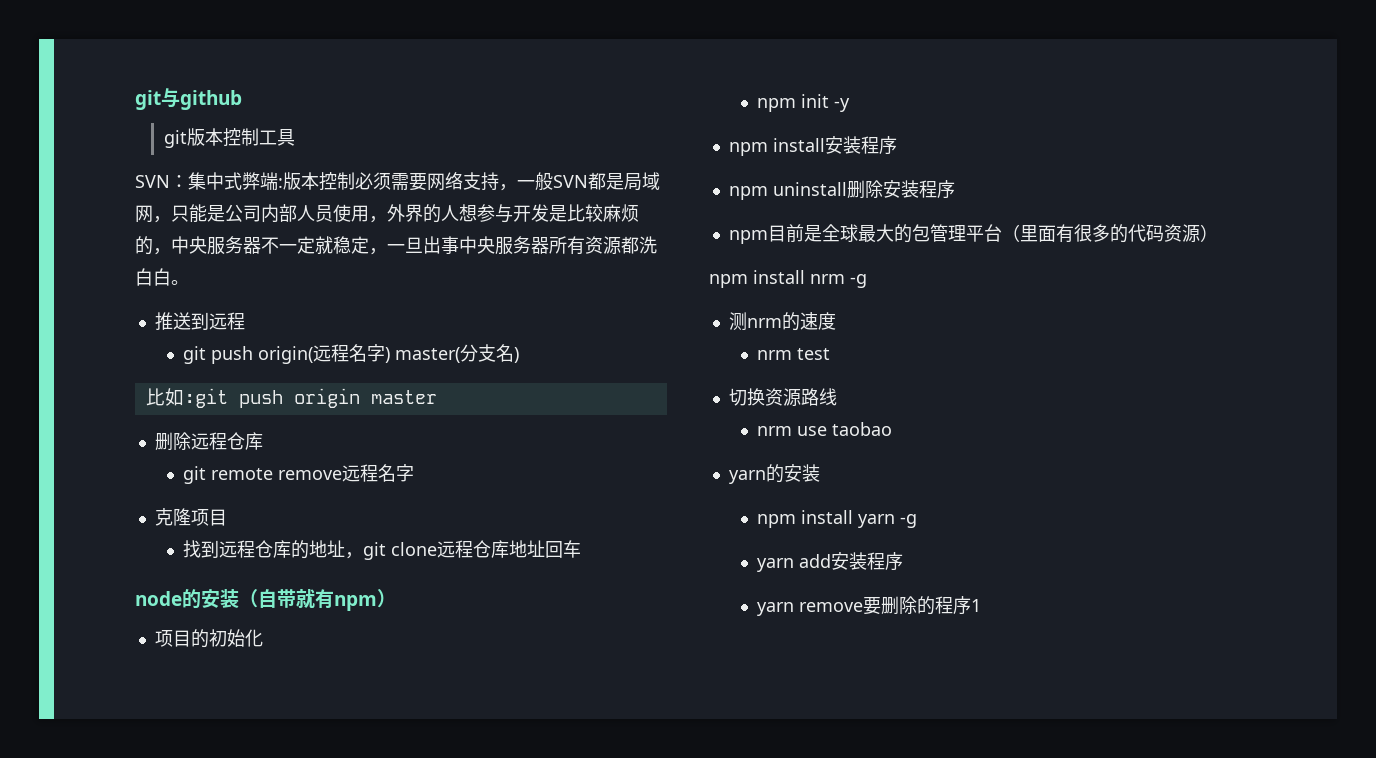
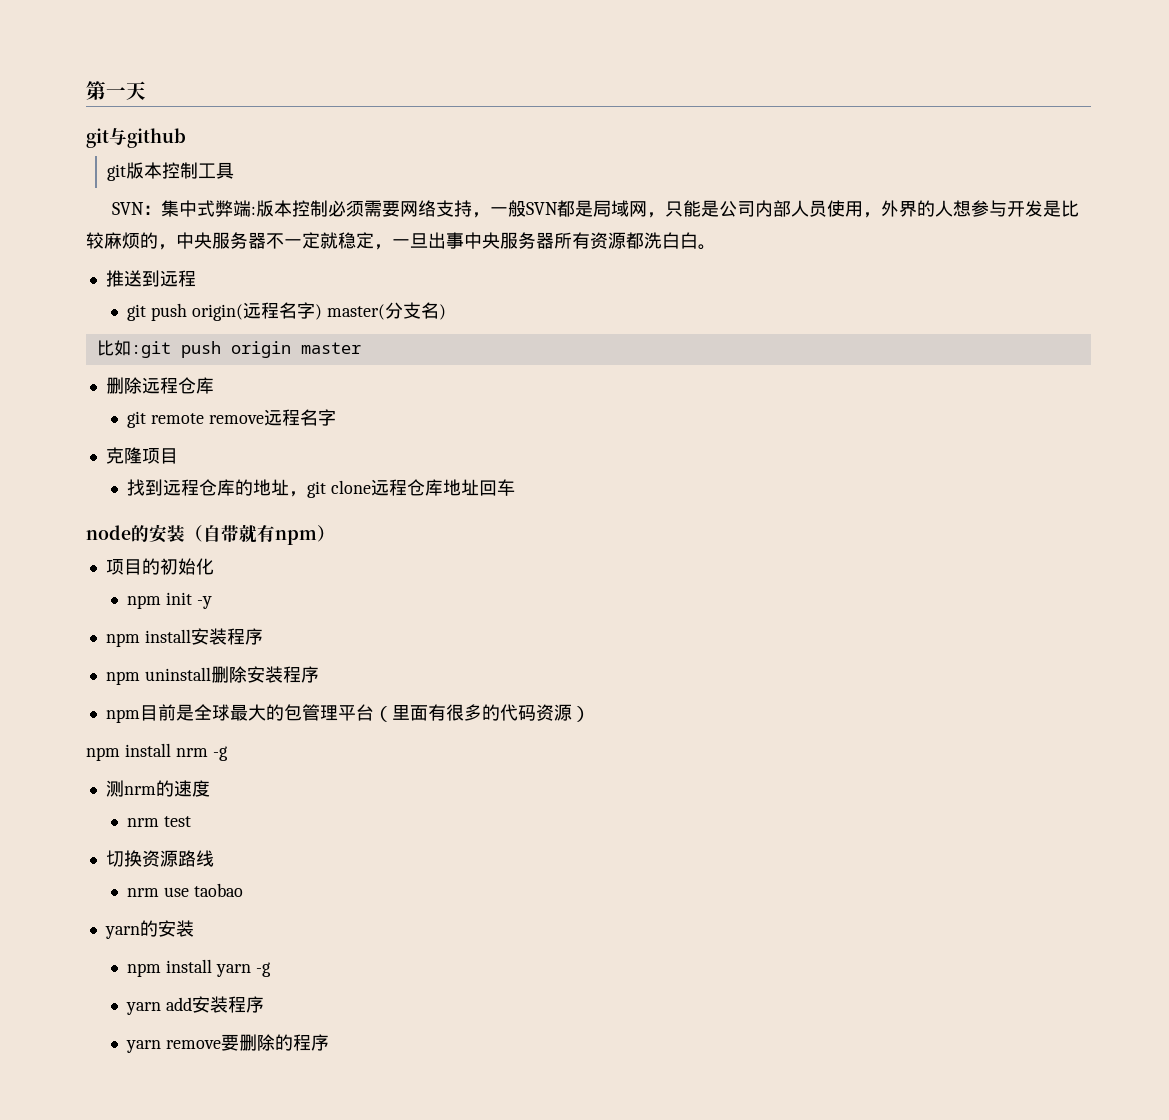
+ 第一天
- yarn remove要删除的程序1
+ yarn remove要删除的程序

